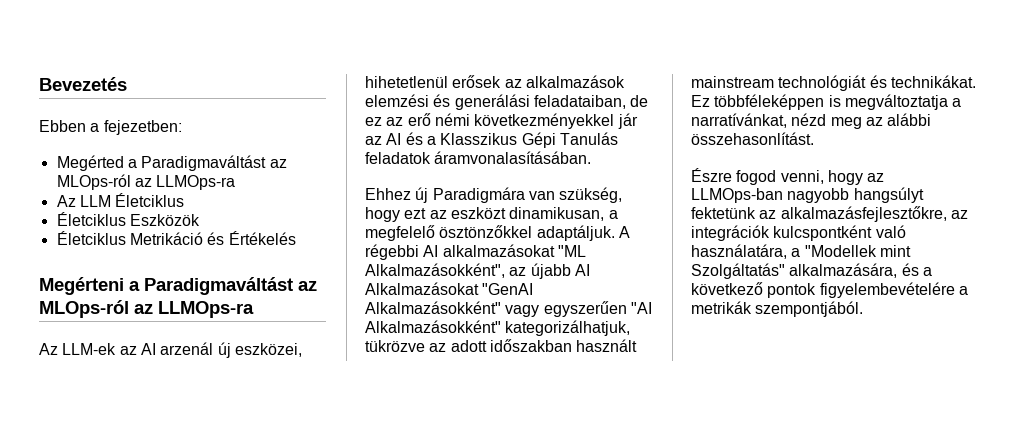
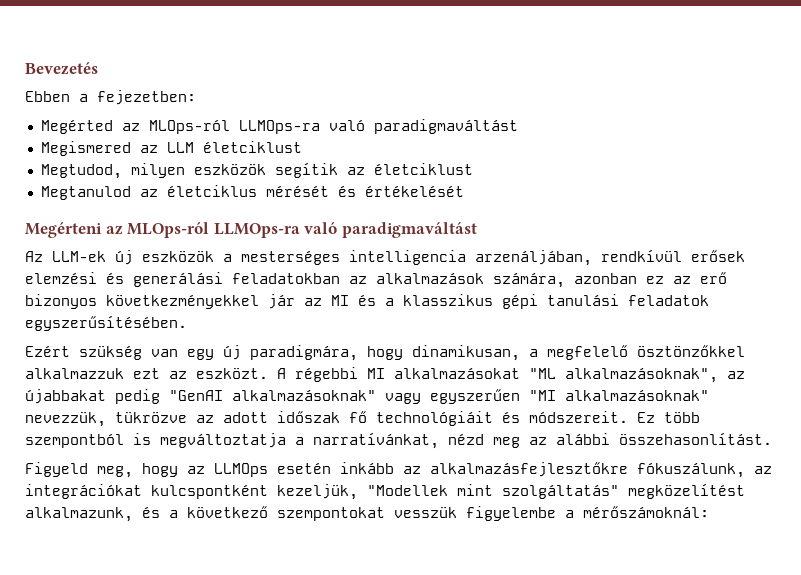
- Megérted a Paradigmaváltást az MLOps-ról az LLMOps-ra
- Az LLM Életciklus
- Életciklus Eszközök
- Életciklus Metrikáció és Értékelés
+ Megérted az MLOps-ról LLMOps-ra való paradigmaváltást
+ Megismered az LLM életciklust
+ Megtudod, milyen eszközök segítik az életciklust
+ Megtanulod az életciklus mérését és értékelését
- Megérteni a Paradigmaváltást az MLOps-ról az LLMOps-ra
+ Megérteni az MLOps-ról LLMOps-ra való paradigmaváltást
- Az LLM-ek az AI arzenál új eszközei, hihetetlenül erősek az alkalmazások elemzési és generálási feladataiban, de ez az erő némi következményekkel jár az AI és a Klasszikus Gépi Tanulás feladatok áramvonalasításában.
- Ehhez új Paradigmára van szükség, hogy ezt az eszközt dinamikusan, a megfelelő ösztönzőkkel adaptáljuk.
+ Az LLM-ek új eszközök a mesterséges intelligencia arzenáljában, rendkívül erősek elemzési és generálási feladatokban az alkalmazások számára, azonban ez az erő bizonyos következményekkel jár az MI és a klasszikus gépi tanulási feladatok egyszerűsítésében.
+ Ezért szükség van egy új paradigmára, hogy dinamikusan, a megfelelő ösztönzőkkel alkalmazzuk ezt az eszközt.
- A régebbi AI alkalmazásokat "ML Alkalmazásokként", az újabb AI Alkalmazásokat "GenAI Alkalmazásokként" vagy egyszerűen "AI Alkalmazásokként" kategorizálhatjuk, tükrözve az adott időszakban használt mainstream technológiát és technikákat. Ez többféleképpen is megváltoztatja a narratívánkat, nézd meg az alábbi összehasonlítást.
+ A régebbi MI alkalmazásokat "ML alkalmazásoknak", az újabbakat pedig "GenAI alkalmazásoknak" vagy egyszerűen "MI alkalmazásoknak" nevezzük, tükrözve az adott időszak fő technológiáit és módszereit. Ez több szempontból is megváltoztatja a narratívánkat, nézd meg az alábbi összehasonlítást.
- Észre fogod venni, hogy az LLMOps-ban nagyobb hangsúlyt fektetünk az alkalmazásfejlesztőkre, az integrációk kulcspontként való használatára, a "Modellek mint Szolgáltatás" alkalmazására, és a következő pontok figyelembevételére a metrikák szempontjából.
+ Figyeld meg, hogy az LLMOps esetén inkább az alkalmazásfejlesztőkre fókuszálunk, az integrációkat kulcspontként kezeljük, "Modellek mint szolgáltatás" megközelítést alkalmazunk, és a következő szempontokat vesszük figyelembe a mérőszámoknál:

